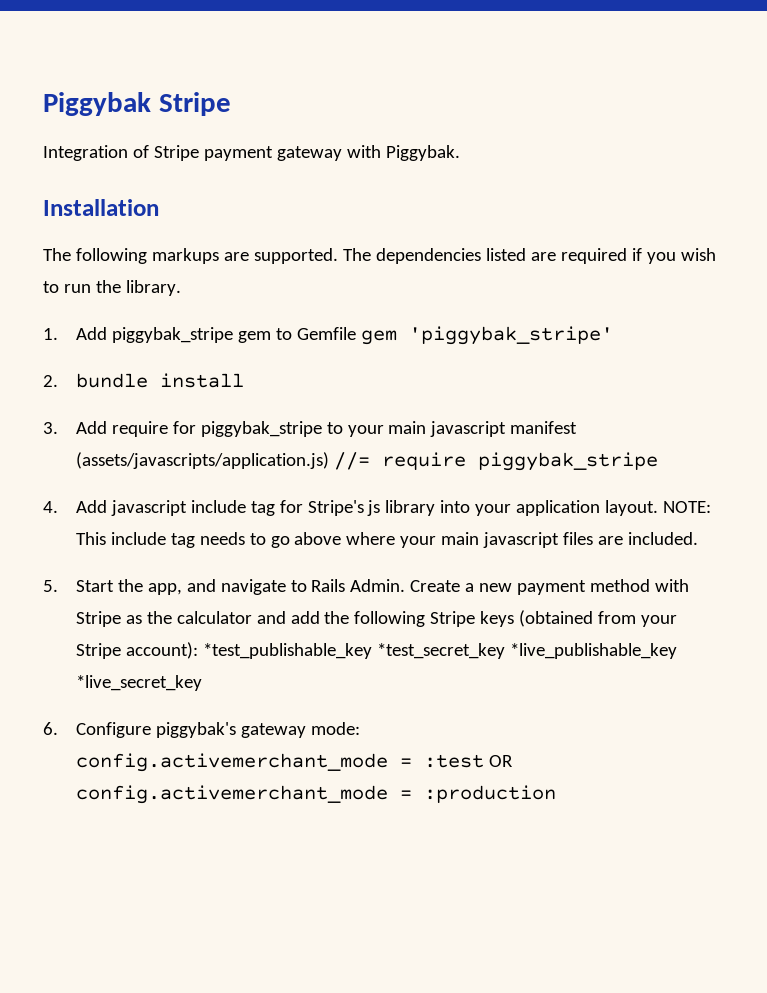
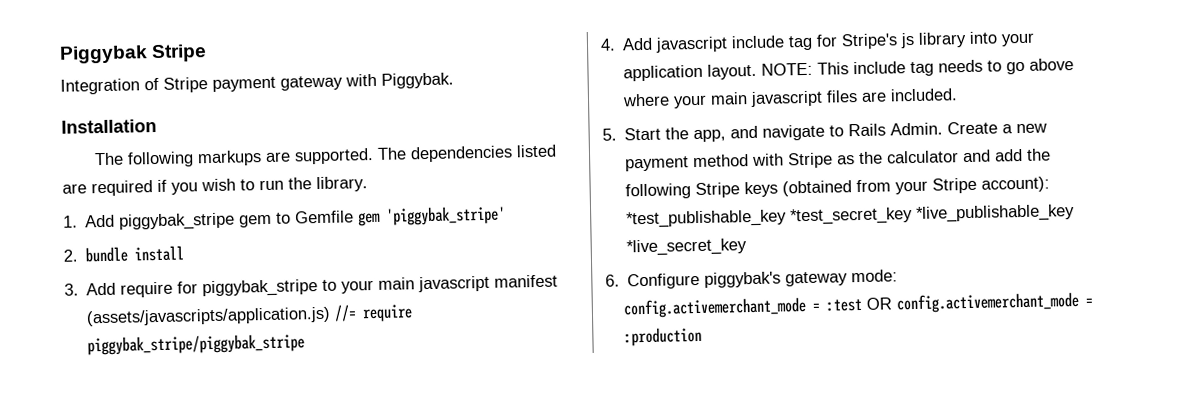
- 3. Add require for piggybak_stripe to your main javascript manifest (assets/javascripts/application.js) //= require piggybak_stripe
+ 3. Add require for piggybak_stripe to your main javascript manifest (assets/javascripts/application.js) //= require piggybak_stripe/piggybak_stripe

